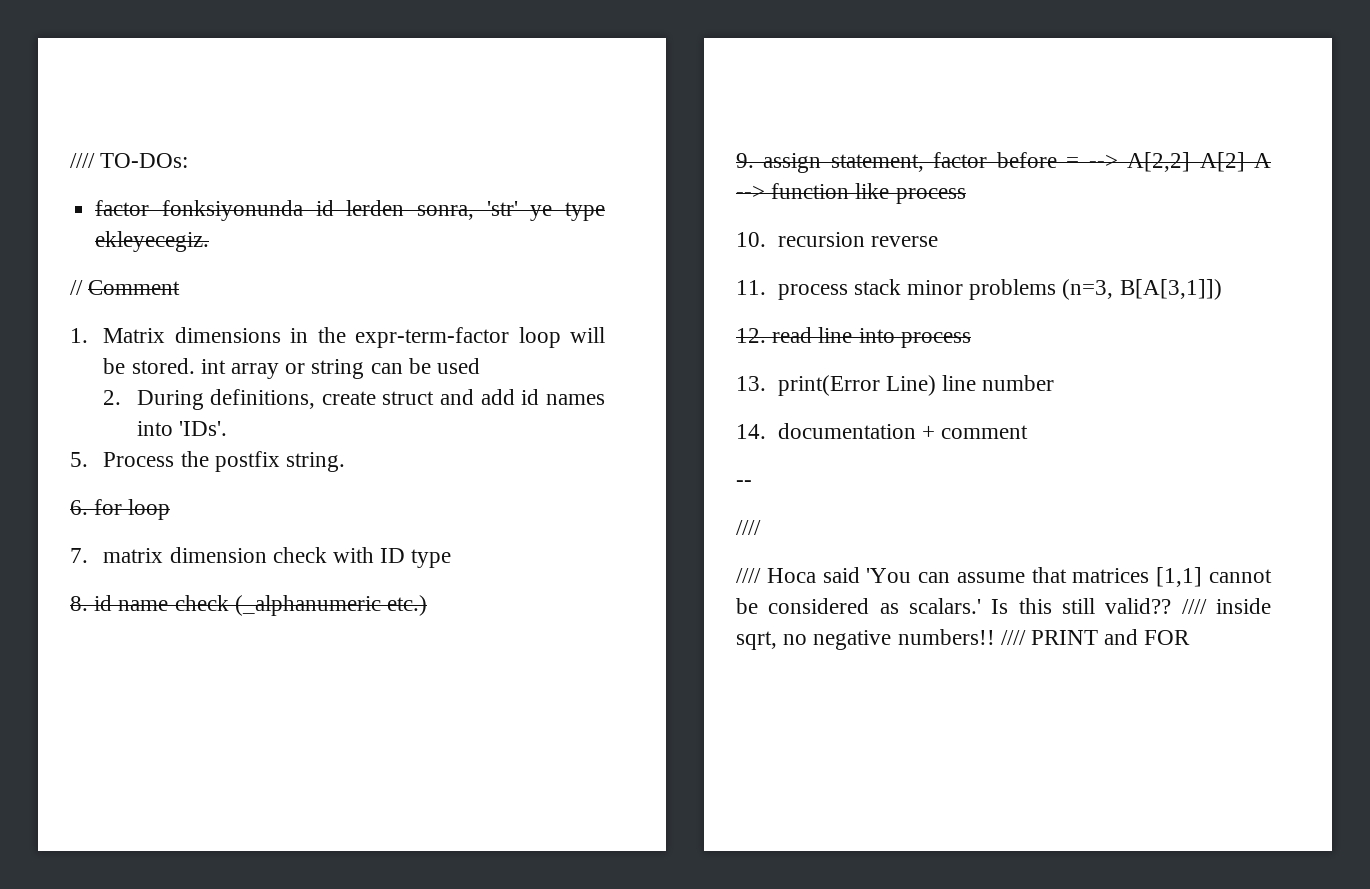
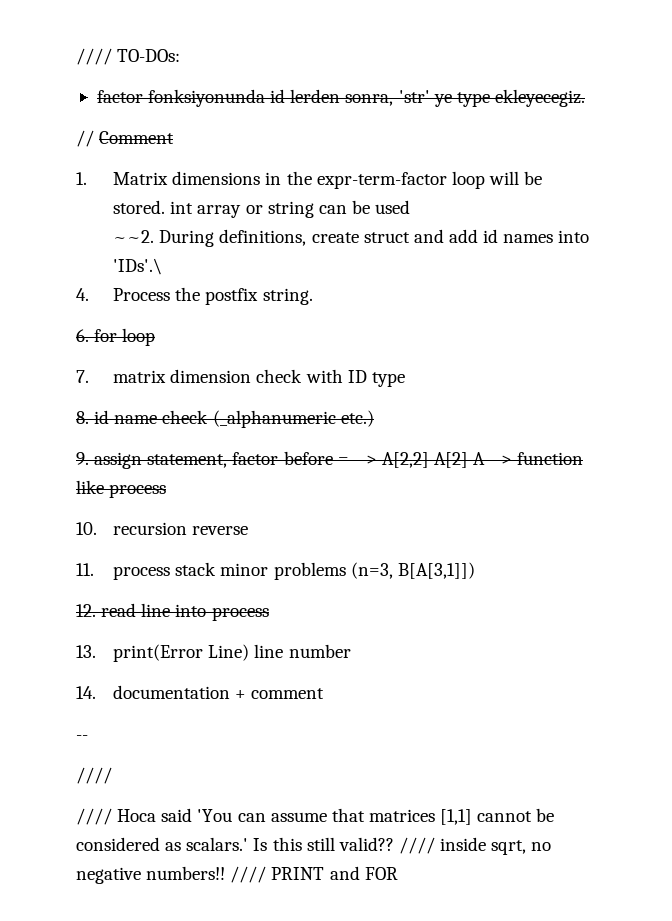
- 2. During definitions, create struct and add id names into 'IDs'.
- 5. Process the postfix string.
+ ~~2. During definitions, create struct and add id names into 'IDs'.\
+ 4. Process the postfix string.

